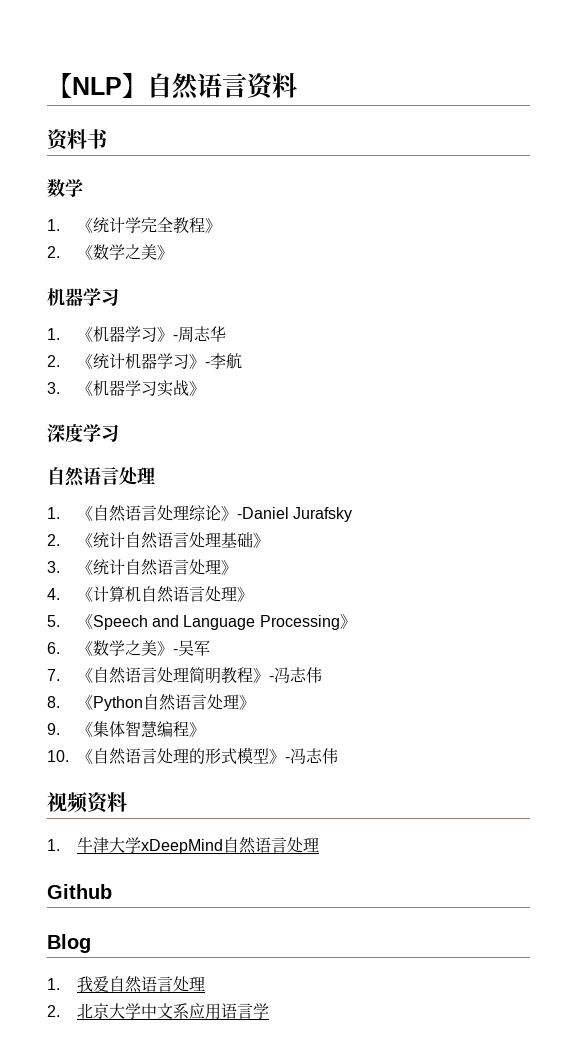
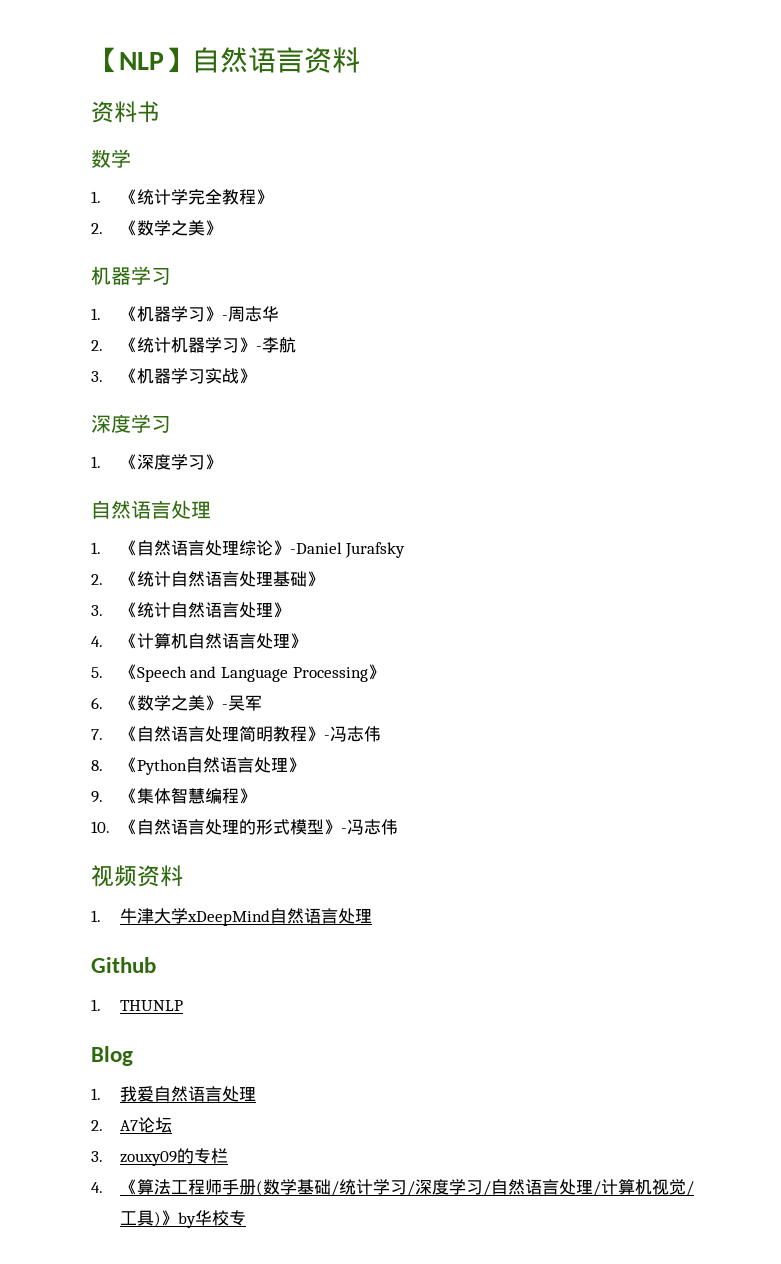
+ 1.《深度学习》
+ 1. THUNLP
- 2.北京大学中文系应用语言学
+ 2. A7论坛
+ 3. zouxy09的专栏
+ 4.《算法工程师手册(数学基础/统计学习/深度学习/自然语言处理/计算机视觉/工具)》by华校专

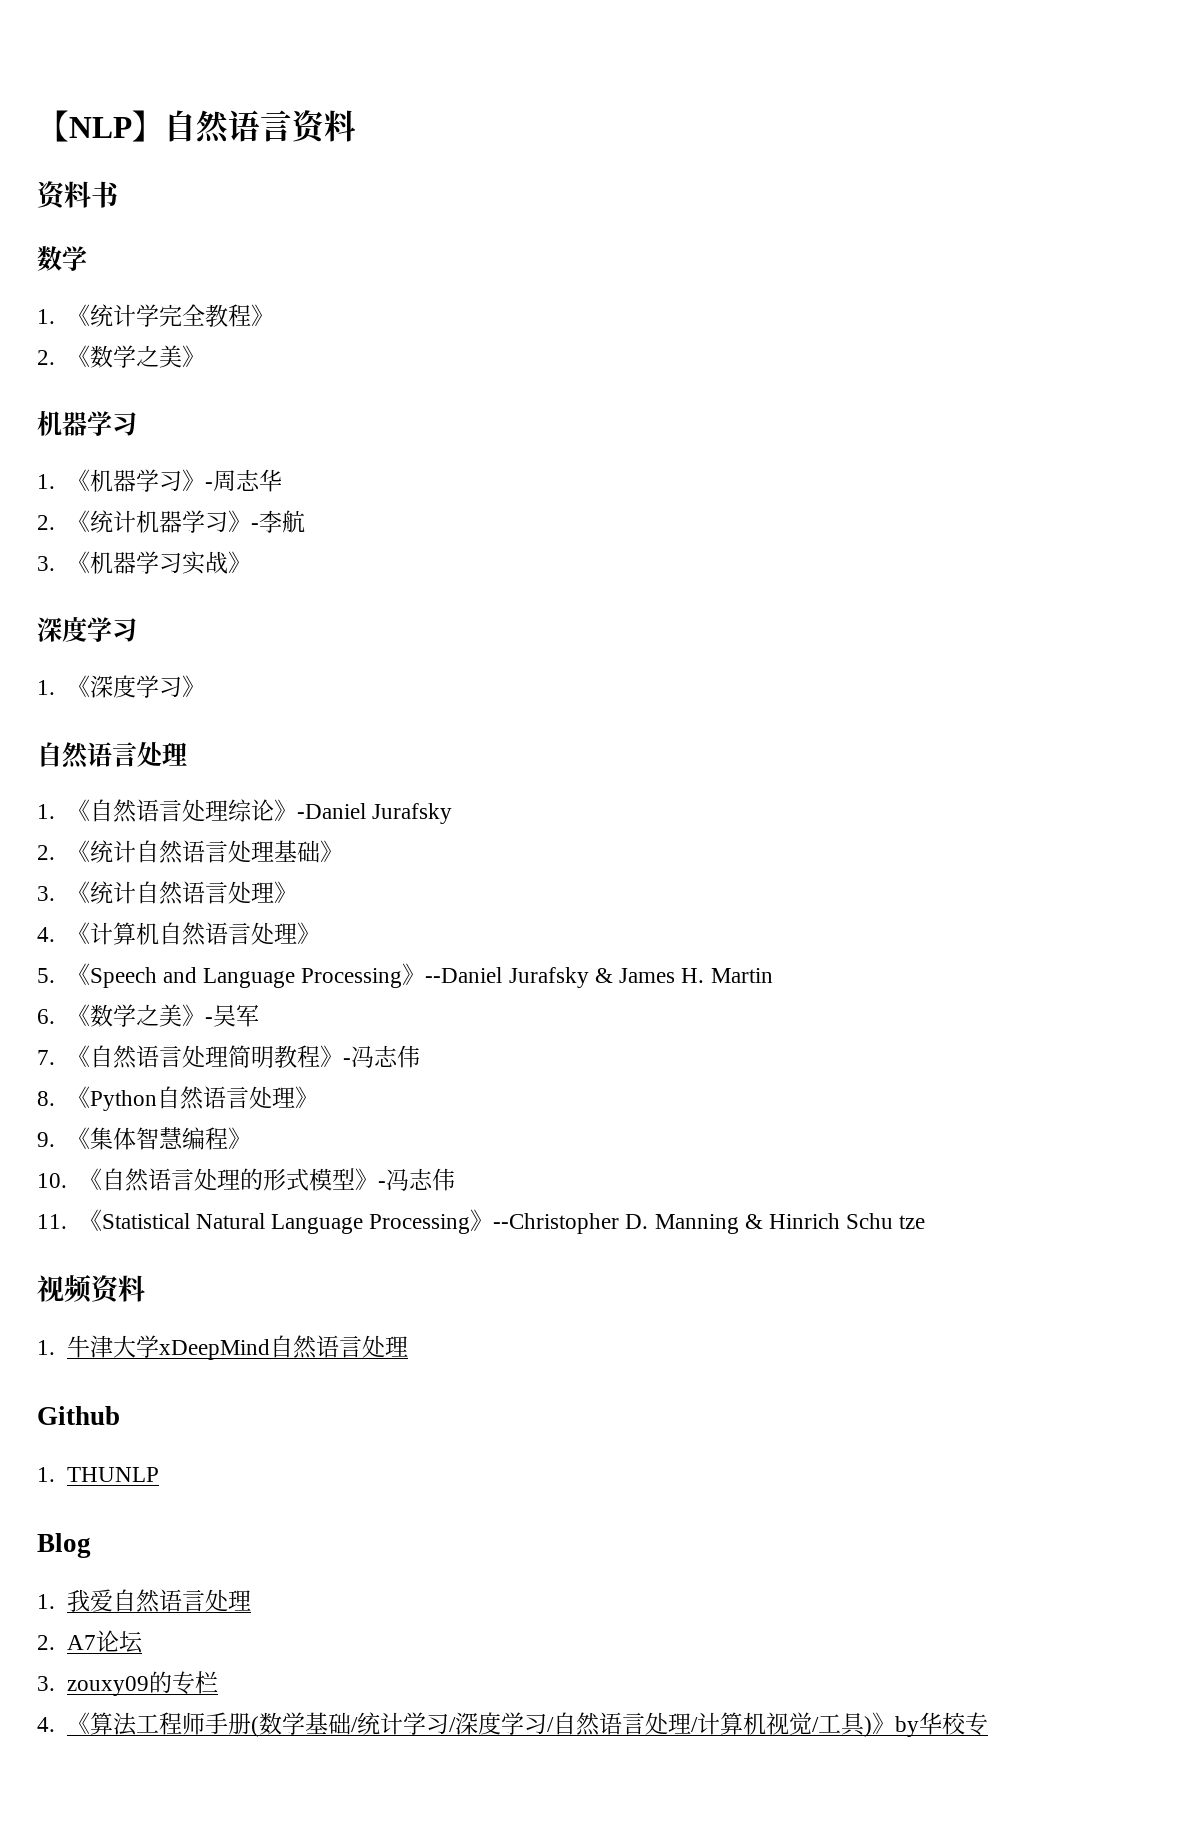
- 5.《Speech and Language Processing》
+ 5.《Speech and Language Processing》--Daniel Jurafsky & James H. Martin
+ 11.《Statistical Natural Language Processing》--Christopher D. Manning & Hinrich Schu tze

